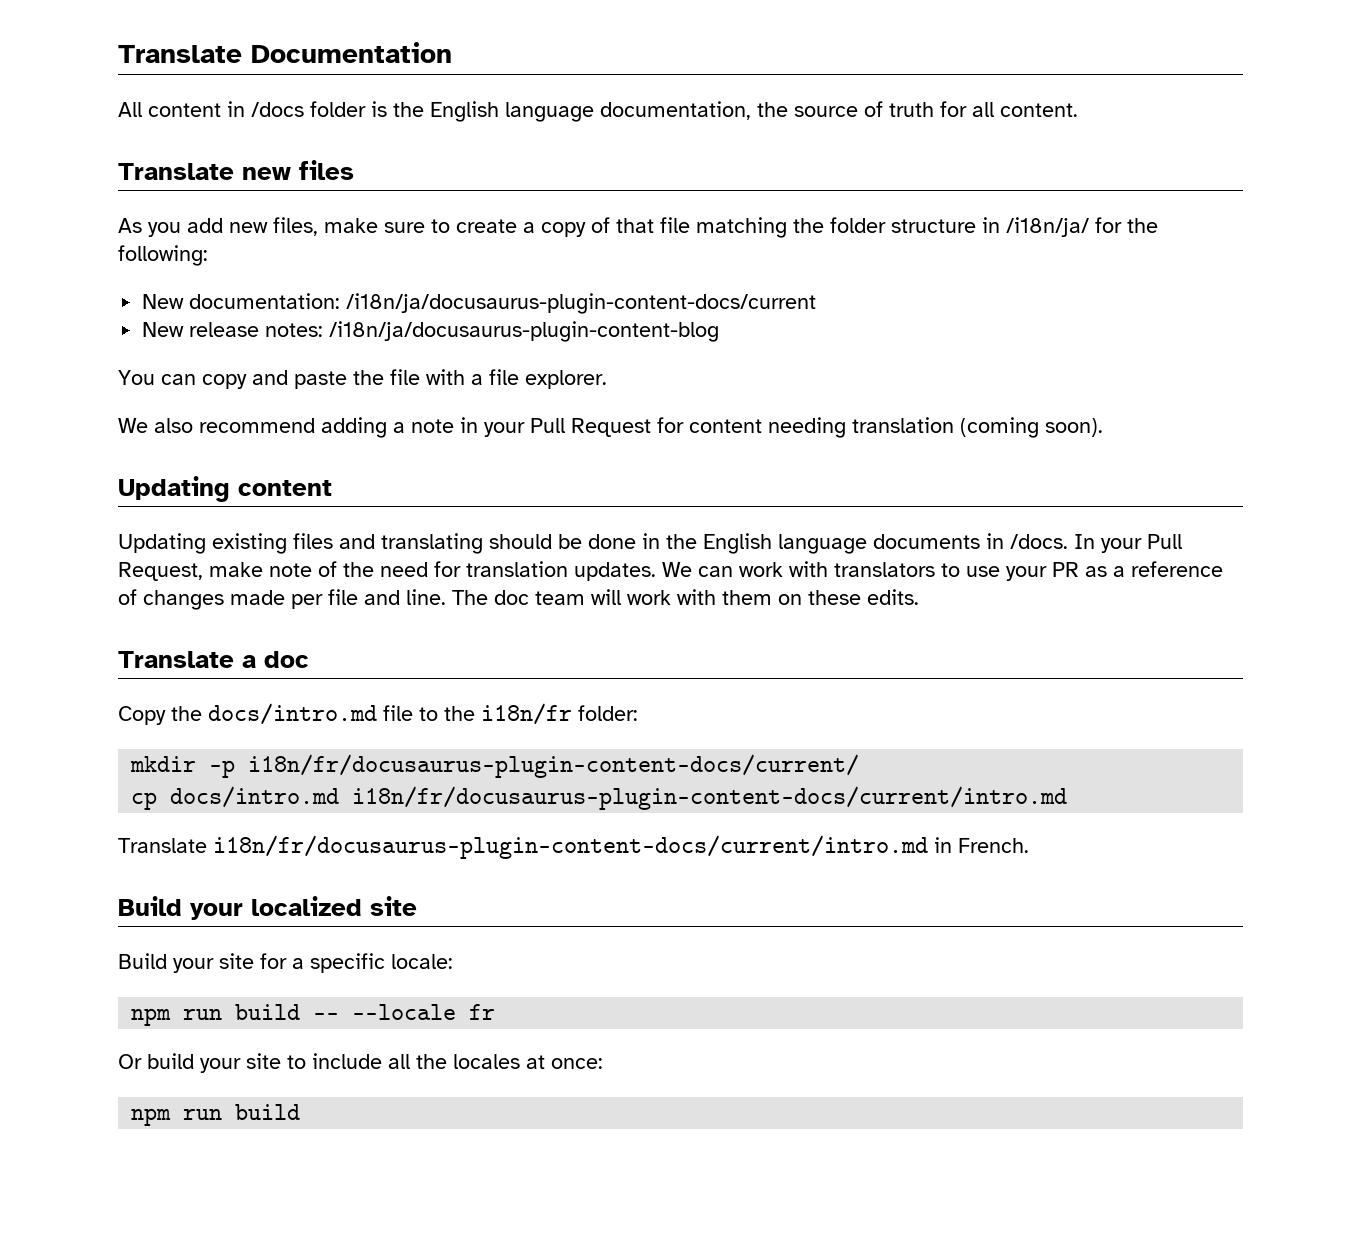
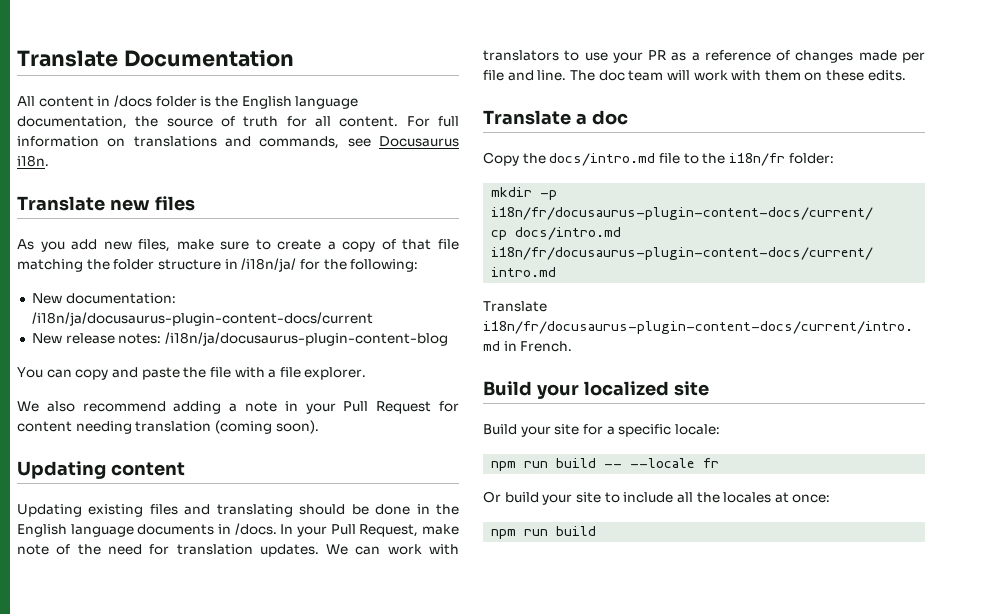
+ For full information on translations and commands, see Docusaurus i18n.

